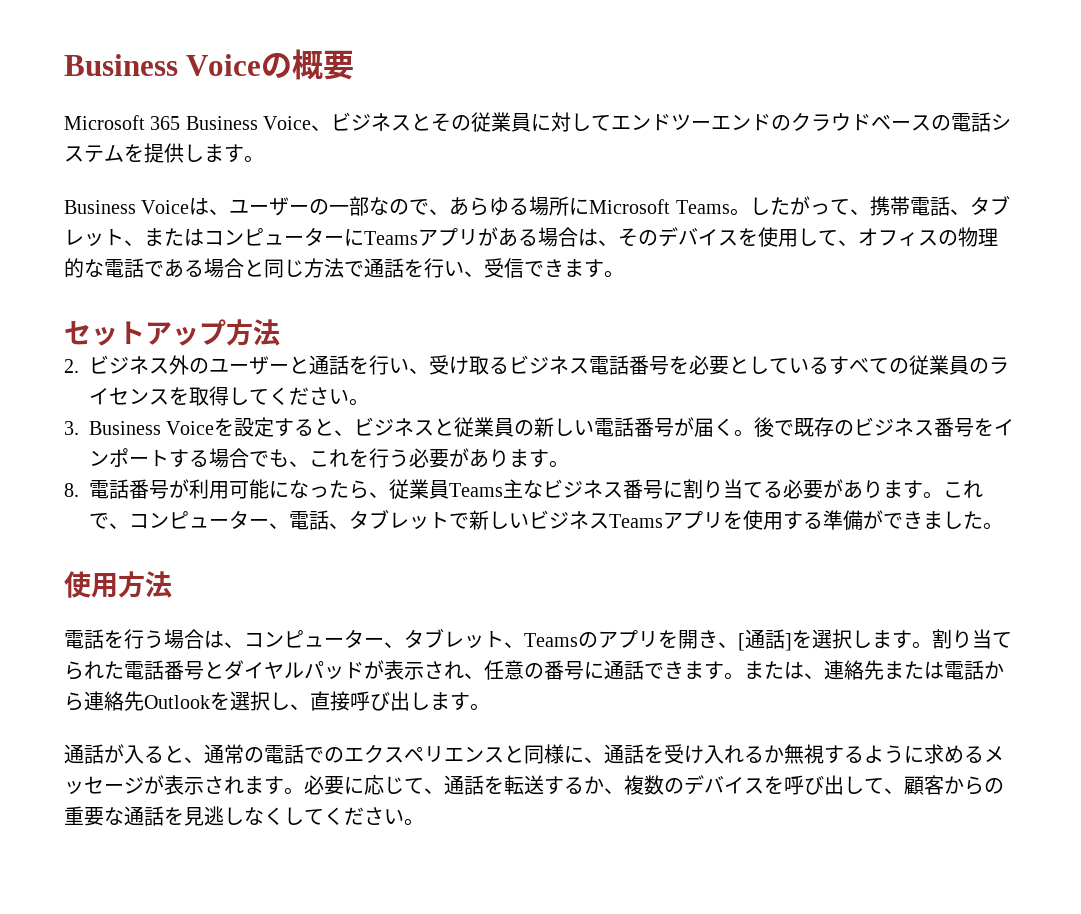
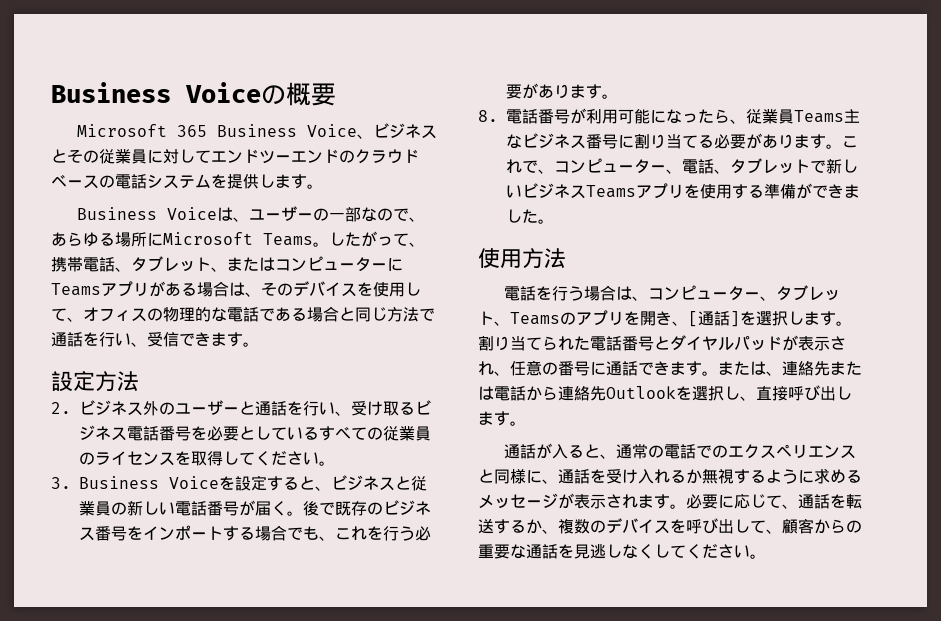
- セットアップ方法
+ 設定方法

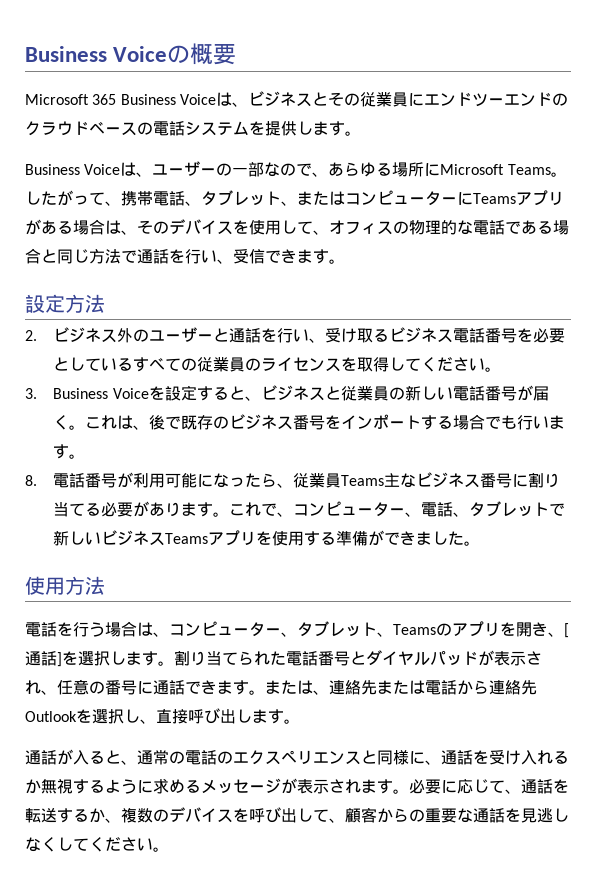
- Microsoft 365 Business Voice、ビジネスとその従業員に対してエンドツーエンドのクラウドベースの電話システムを提供します。
+ Microsoft 365 Business Voiceは、ビジネスとその従業員にエンドツーエンドのクラウドベースの電話システムを提供します。
- 後で既存のビジネス番号をインポートする場合でも、これを行う必要があります。
+ これは、後で既存のビジネス番号をインポートする場合でも行います。
- 通話が入ると、通常の電話でのエクスペリエンスと同様に、通話を受け入れるか無視するように求めるメッセージが表示されます。
+ 通話が入ると、通常の電話のエクスペリエンスと同様に、通話を受け入れるか無視するように求めるメッセージが表示されます。

